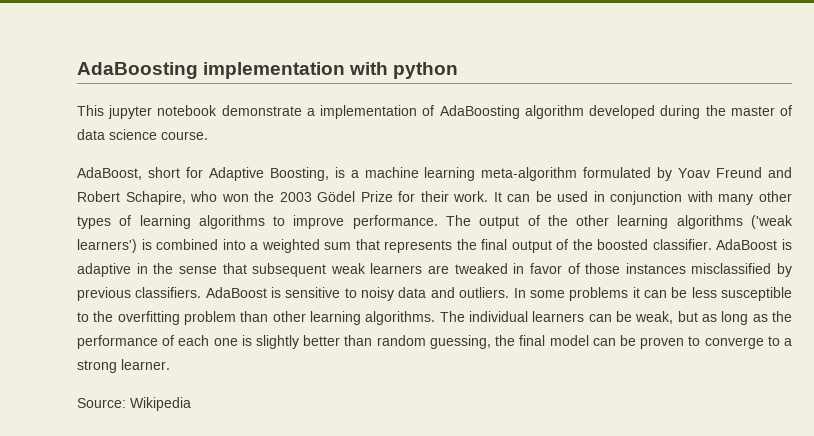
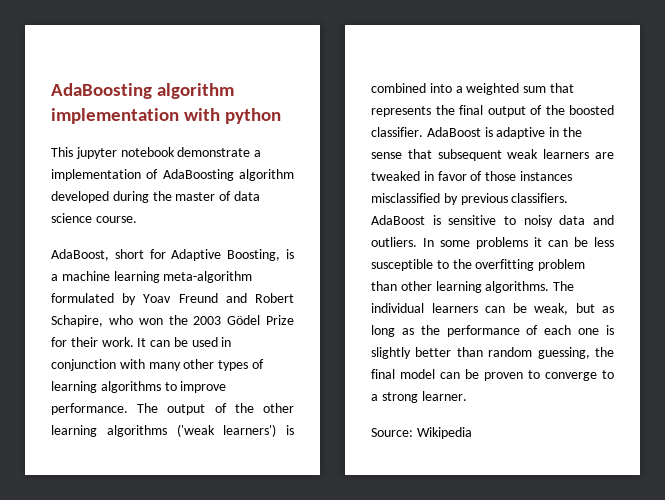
- AdaBoosting implementation with python
+ AdaBoosting algorithm implementation with python

